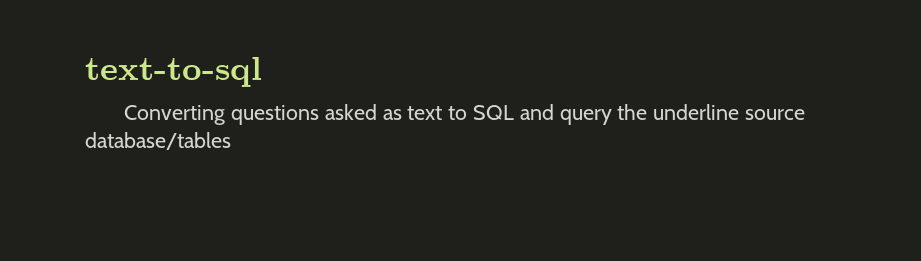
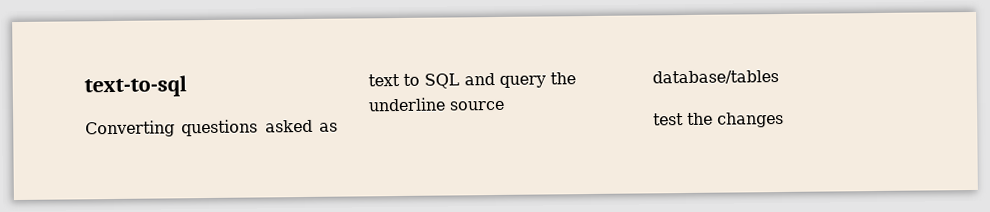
+ test the changes

